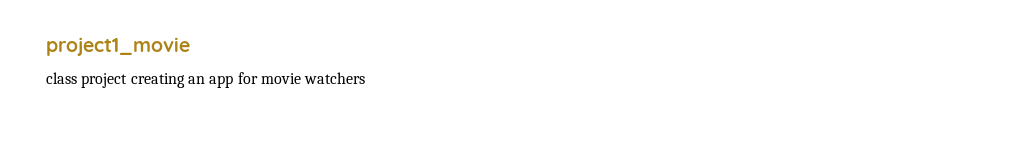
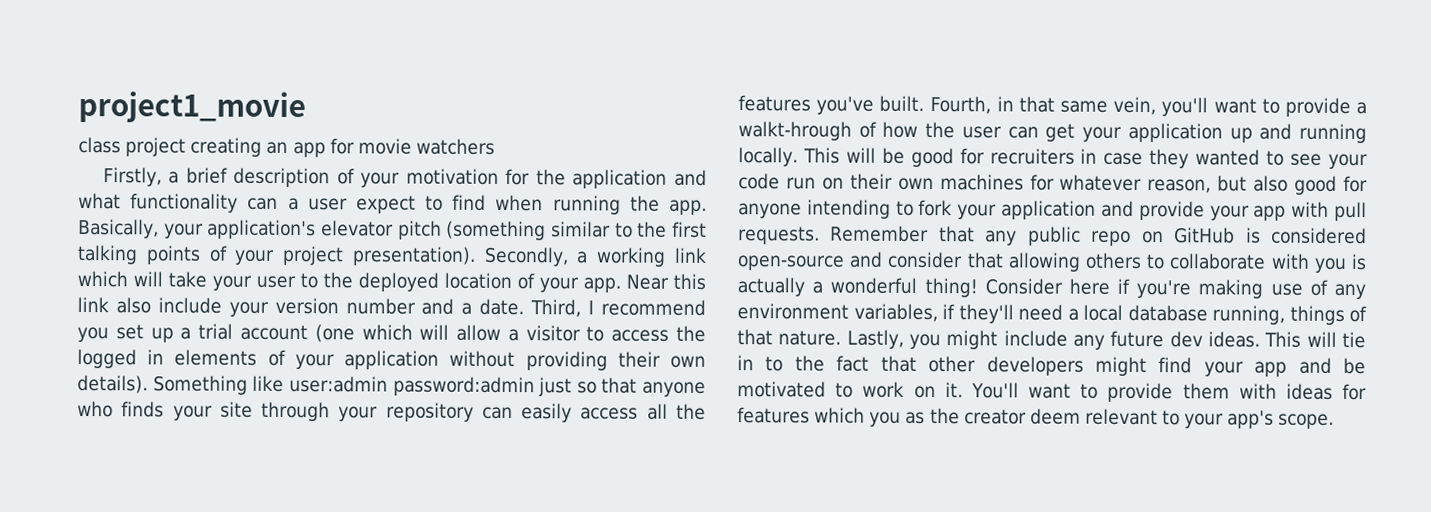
+ Firstly, a brief description of your motivation for the application and what functionality can a user expect to find when running the app. Basically, your application's elevator pitch (something similar to the first talking points of your project presentation). Secondly, a working link which will take your user to the deployed location of your app. Near this link also include your version number and a date. Third, I recommend you set up a trial account (one which will allow a visitor to access the logged in elements of your application without providing their own details). Something like user:admin password:admin just so that anyone who finds your site through your repository can easily access all the features you've built. Fourth, in that same vein, you'll want to provide a walkt-hrough of how the user can get your application up and running locally. This will be good for recruiters in case they wanted to see your code run on their own machines for whatever reason, but also good for anyone intending to fork your application and provide your app with pull requests. Remember that any public repo on GitHub is considered open-source and consider that allowing others to collaborate with you is actually a wonderful thing! Consider here if you're making use of any environment variables, if they'll need a local database running, things of that nature. Lastly, you might include any future dev ideas. This will tie in to the fact that other developers might find your app and be motivated to work on it. You'll want to provide them with ideas for features which you as the creator deem relevant to your app's scope.

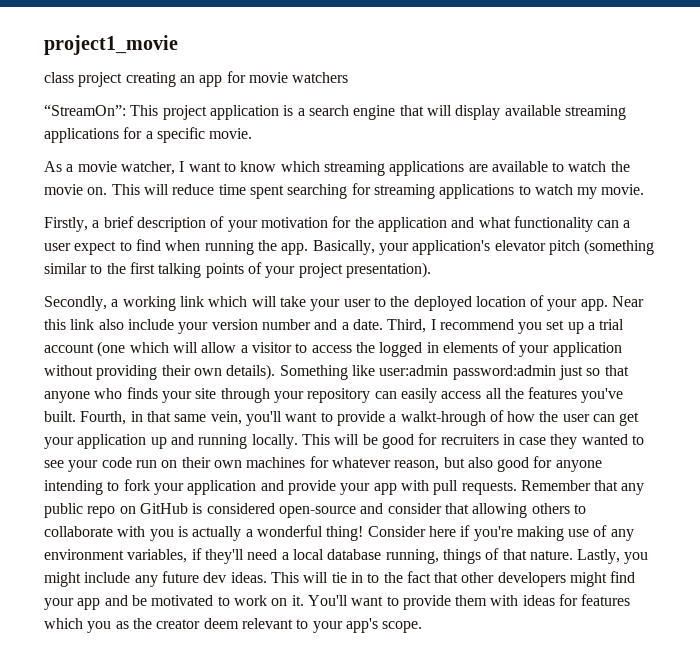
+ “StreamOn”: This project application is a search engine that will display available streaming applications for a specific movie.
+ As a movie watcher, I want to know which streaming applications are available to watch the movie on. This will reduce time spent searching for streaming applications to watch my movie.
- Basically, your application's elevator pitch (something similar to the first talking points of your project presentation). Secondly, a working link which will take your user to the deployed location of your app.
+ Basically, your application's elevator pitch (something similar to the first talking points of your project presentation).
+ Secondly, a working link which will take your user to the deployed location of your app.

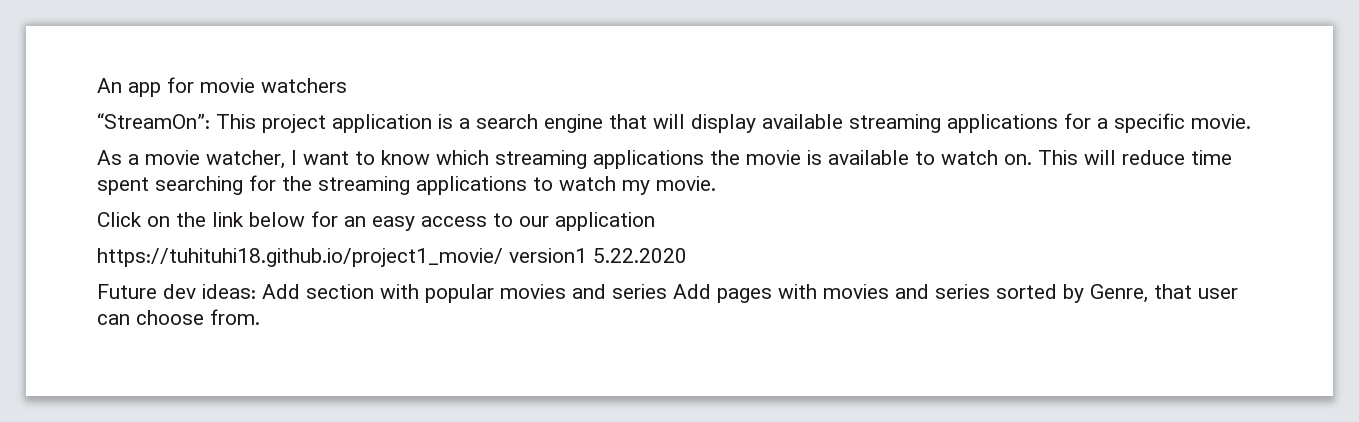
- project1_movie
- class project creating an app for movie watchers
+ An app for movie watchers
- As a movie watcher, I want to know which streaming applications are available to watch the movie on.
+ As a movie watcher, I want to know which streaming applications the movie is available to watch on.
- This will reduce time spent searching for streaming applications to watch my movie.
+ This will reduce time spent searching for the streaming applications to watch my movie.
- Firstly, a brief description of your motivation for the application and what functionality can a user expect to find when running the app. Basically, your application's elevator pitch (something similar to the first talking points of your project presentation).
- Secondly, a working link which will take your user to the deployed location of your app. Near this link also include your version number and a date. Third, I recommend you set up a trial account (one which will allow a visitor to access the logged in elements of your application without providing their own details). Something like user:admin password:admin just so that anyone who finds your site through your repository can easily access all the features you've built. Fourth, in that same vein, you'll want to provide a walkt-hrough of how the user can get your application up and running locally. This will be good for recruiters in case they wanted to see your code run on their own machines for whatever reason, but also good for anyone intending to fork your application and provide your app with pull requests. Remember that any public repo on GitHub is considered open-source and consider that allowing others to collaborate with you is actually a wonderful thing! Consider here if you're making use of any environment variables, if they'll need a local database running, things of that nature. Lastly, you might include any future dev ideas. This will tie in to the fact that other developers might find your app and be motivated to work on it. You'll want to provide them with ideas for features which you as the creator deem relevant to your app's scope.
+ Click on the link below for an easy access to our application
+ https://tuhituhi18.github.io/project1_movie/ version1 5.22.2020
+ Future dev ideas: Add section with popular movies and series Add pages with movies and series sorted by Genre, that user can choose from.

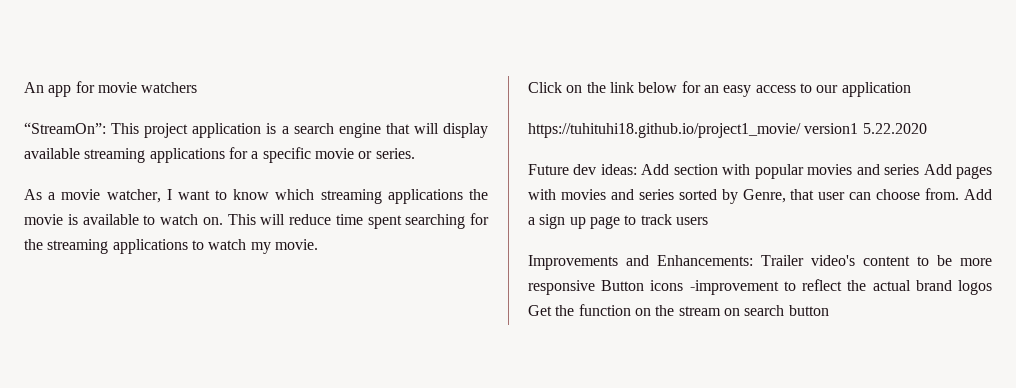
- “StreamOn”: This project application is a search engine that will display available streaming applications for a specific movie.
+ “StreamOn”: This project application is a search engine that will display available streaming applications for a specific movie or series.
+ Add a sign up page to track users
+ Improvements and Enhancements: Trailer video's content to be more responsive Button icons -improvement to reflect the actual brand logos Get the function on the stream on search button

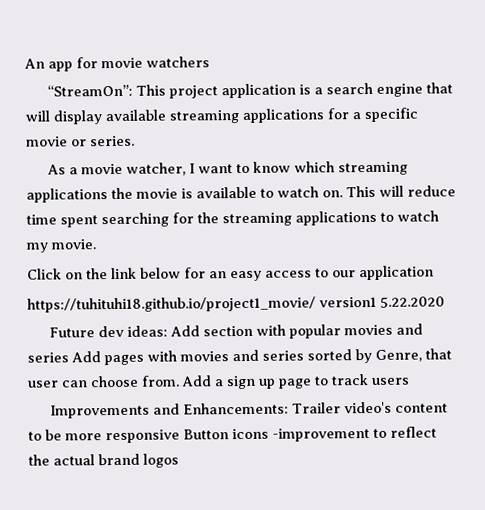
- Improvements and Enhancements: Trailer video's content to be more responsive Button icons -improvement to reflect the actual brand logos Get the function on the stream on search button
+ Improvements and Enhancements: Trailer video's content to be more responsive Button icons -improvement to reflect the actual brand logos

